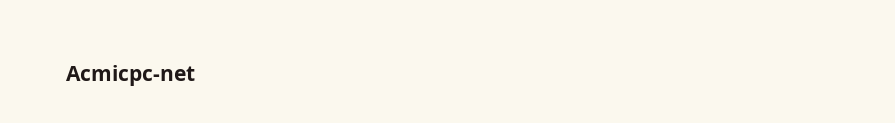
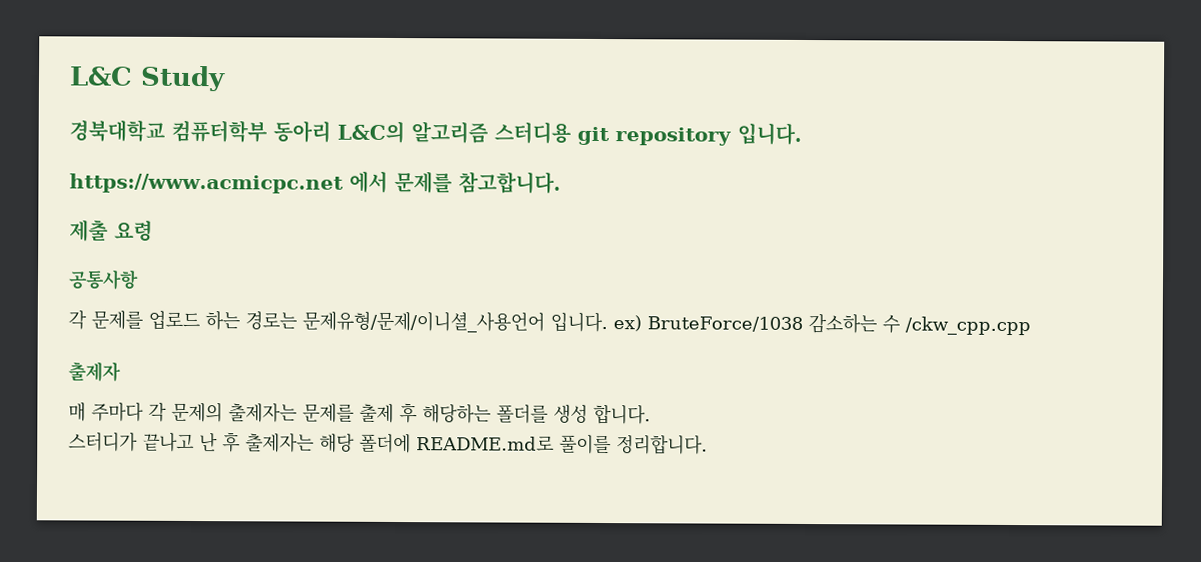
- Acmicpc-net
+ L&C Study
+ 경북대학교 컴퓨터학부 동아리 L&C의 알고리즘 스터디용 git repository 입니다.
+ https://www.acmicpc.net 에서 문제를 참고합니다.
+ 제출 요령
+ 공통사항
+ 각 문제를 업로드 하는 경로는 문제유형/문제/이니셜_사용언어 입니다. ex) BruteForce/1038 감소하는 수 /ckw_cpp.cpp
+ 출제자
+ 매 주마다 각 문제의 출제자는 문제를 출제 후 해당하는 폴더를 생성 합니다.
+ 스터디가 끝나고 난 후 출제자는 해당 폴더에 README.md로 풀이를 정리합니다.

